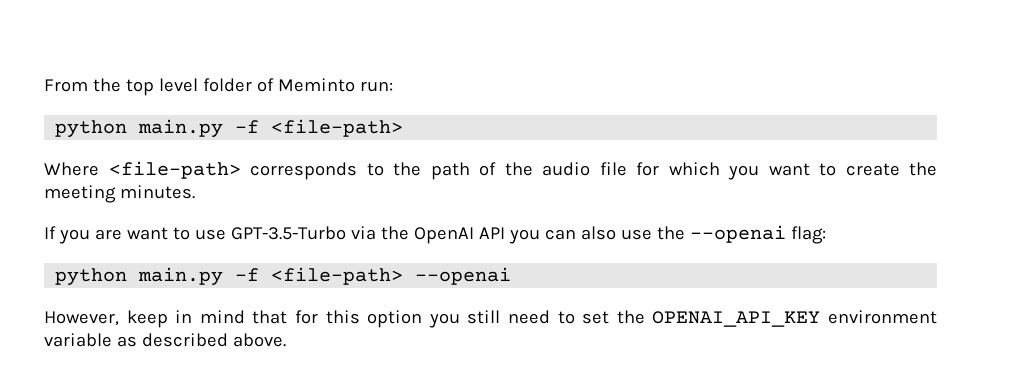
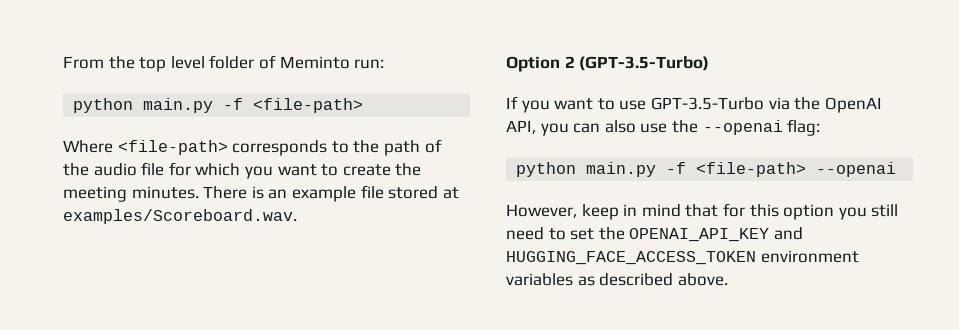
+ There is an example file stored at examples/Scoreboard.wav.
+ Option 2 (GPT-3.5-Turbo)
- If you are want to use GPT-3.5-Turbo via the OpenAI API you can also use the --openai flag:
+ If you want to use GPT-3.5-Turbo via the OpenAI API, you can also use the --openai flag:
- However, keep in mind that for this option you still need to set the OPENAI_API_KEY environment variable as described above.
+ However, keep in mind that for this option you still need to set the OPENAI_API_KEY and HUGGING_FACE_ACCESS_TOKEN environment variables as described above.

